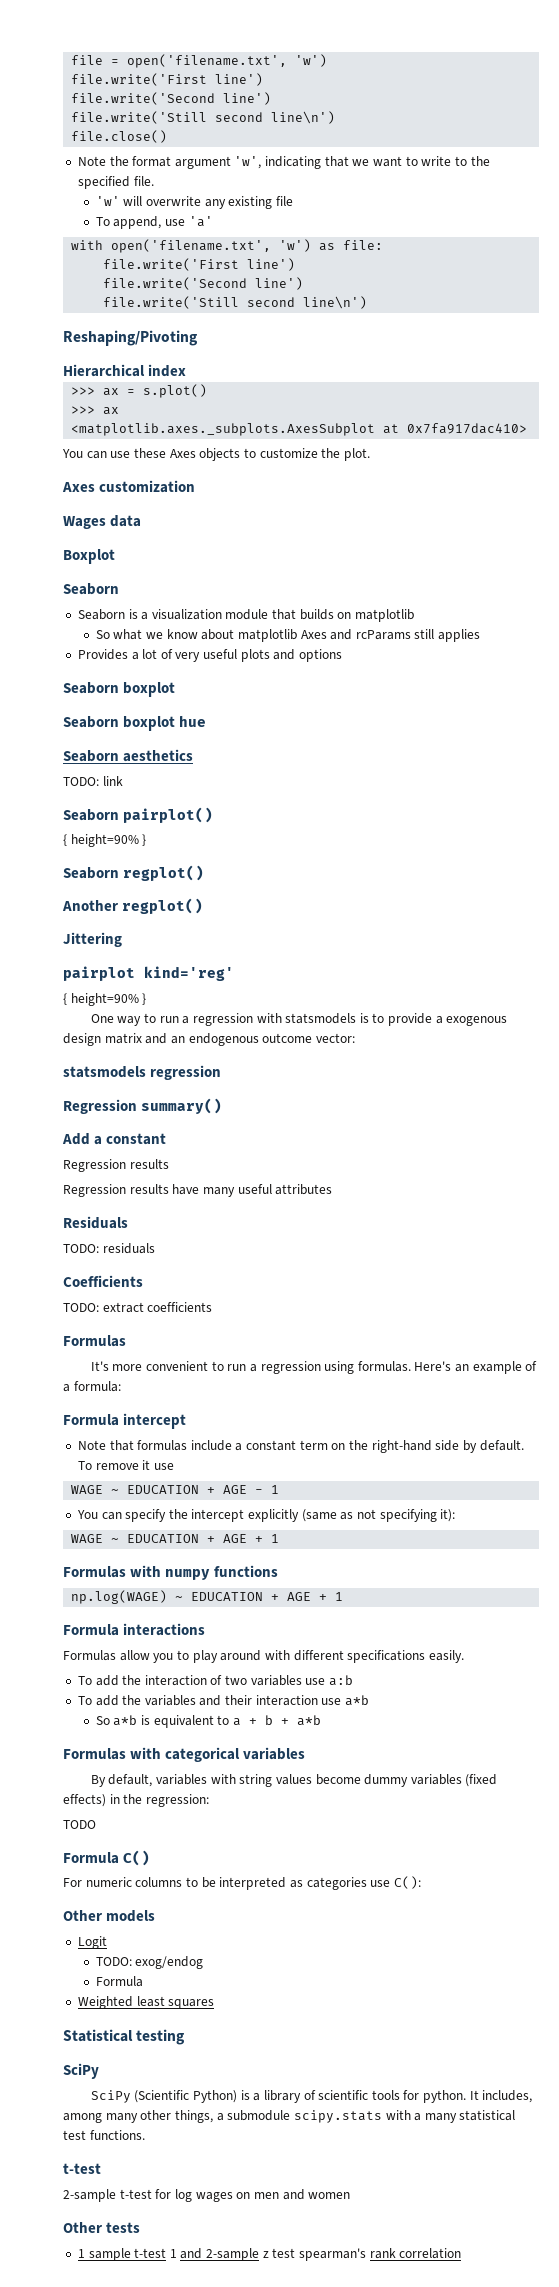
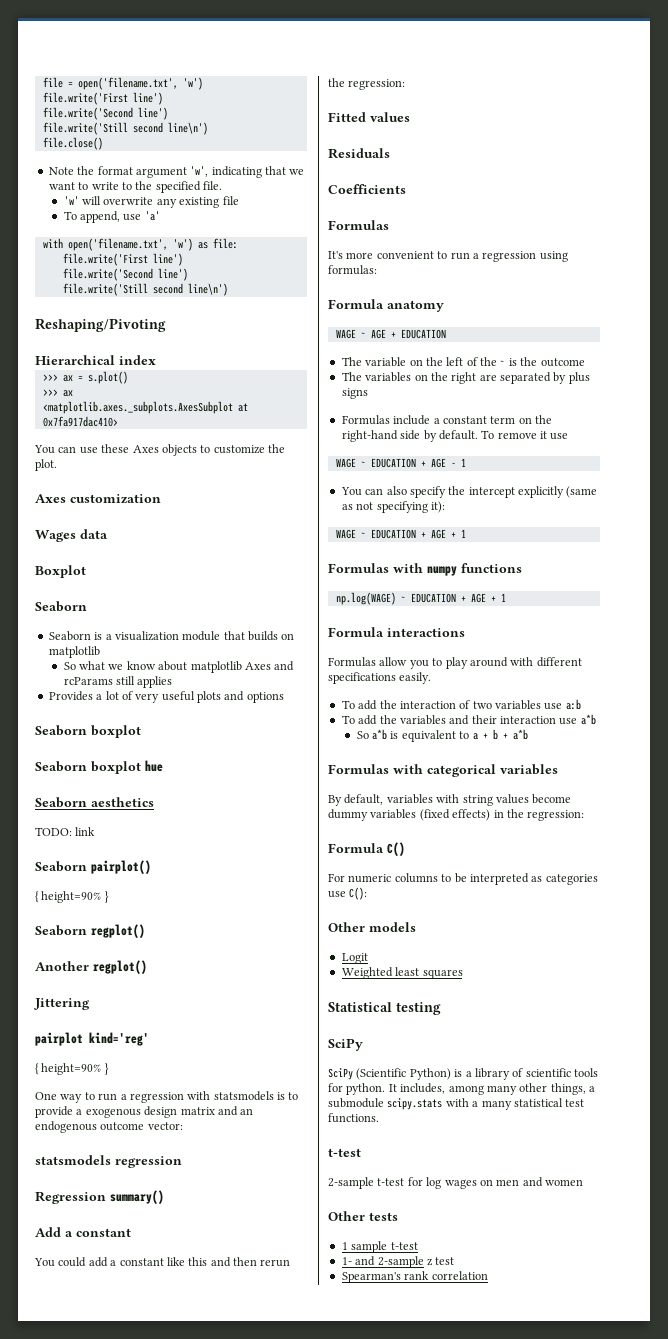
  Add a constant
- Regression results
- Regression results have many useful attributes
+ You could add a constant like this and then rerun the regression:
+ Fitted values
- TODO: residuals
- TODO: extract coefficients
- It's more convenient to run a regression using formulas. Here's an example of a formula:
- Formula intercept
- Note that formulas include a constant term on the right-hand side by default.
+ It's more convenient to run a regression using formulas:
+ Formula anatomy
+ WAGE ~ AGE + EDUCATION
+ The variable on the left of the ~ is the outcome
+ The variables on the right are separated by plus signs
+ Formulas include a constant term on the right-hand side by default.
- You can specify the intercept explicitly (same as not specifying it):
+ You can also specify the intercept explicitly (same as not specifying it):
- TODO
- TODO: exog/endog
- Formula
- 1 sample t-test 1 and 2-sample z test spearman's rank correlation
+ 1 sample t-test
+ 1- and 2-sample z test
+ Spearman's rank correlation

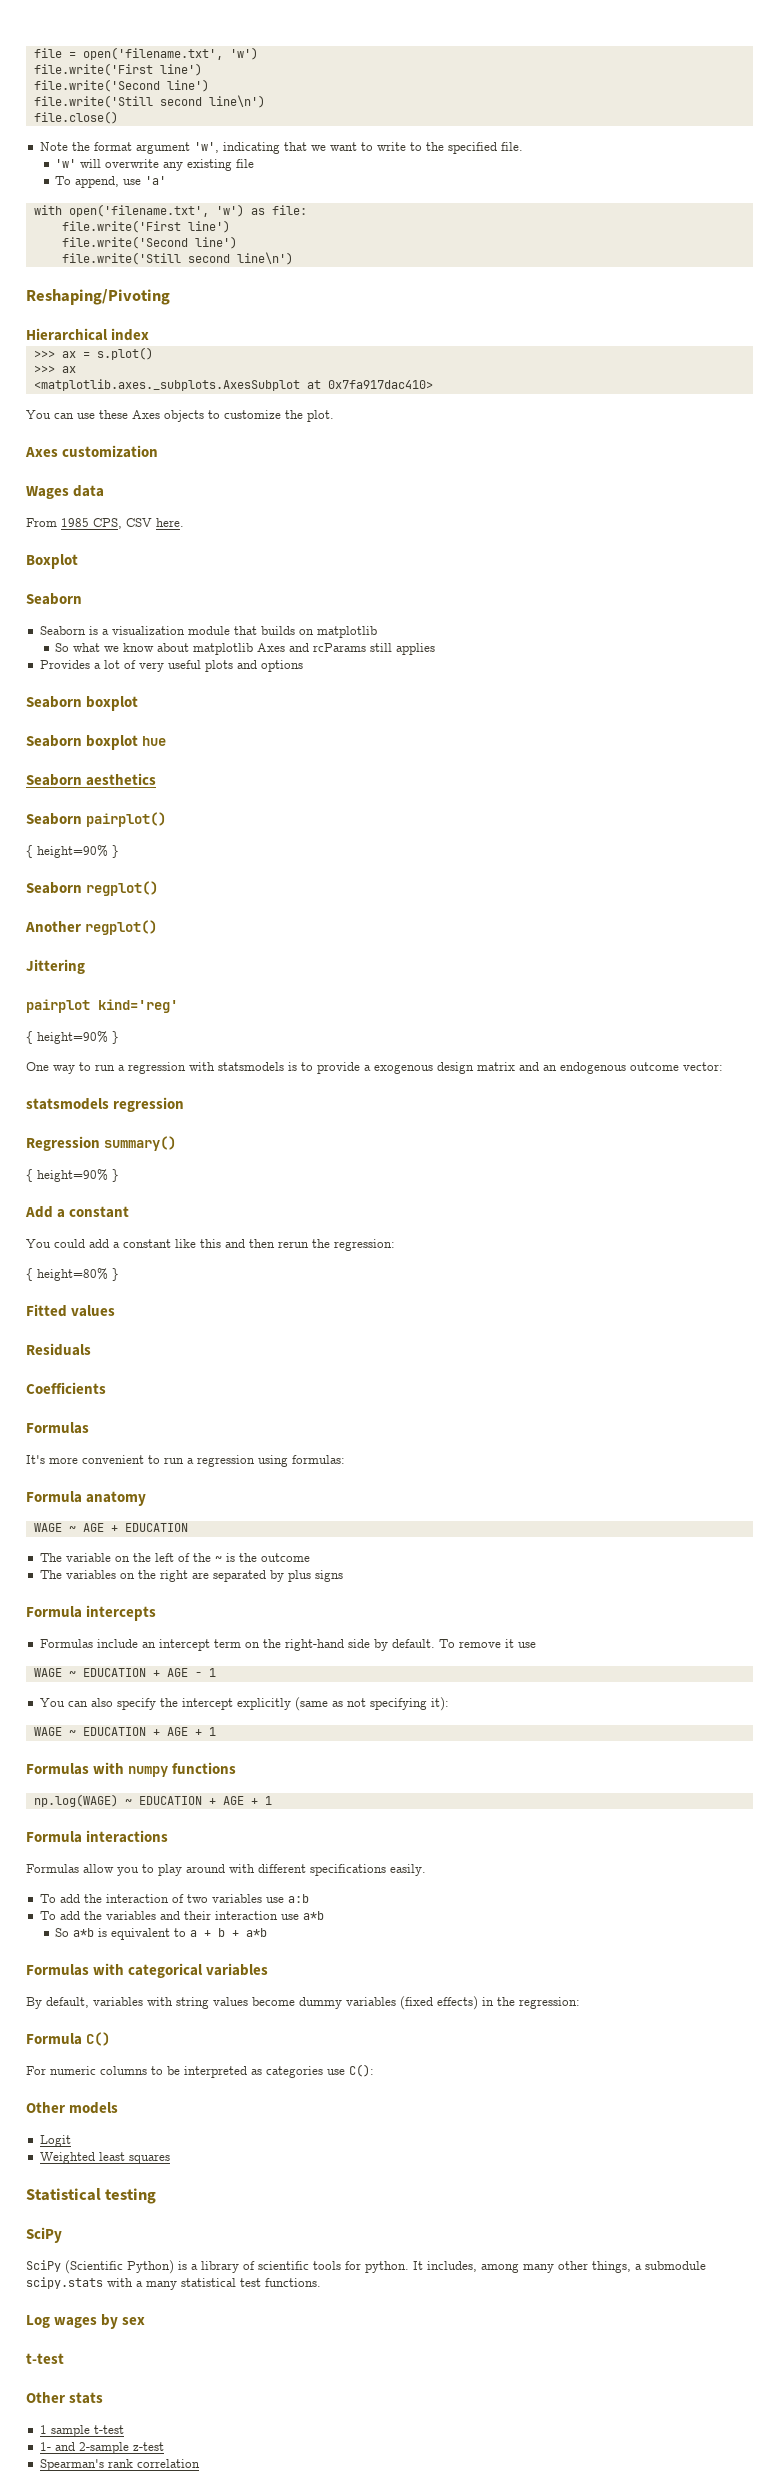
+ From 1985 CPS, CSV here.
- TODO: link
  Regression summary()
+ { height=90% }
+ { height=80% }
+ Formula intercepts
- Formulas include a constant term on the right-hand side by default.
+ Formulas include an intercept term on the right-hand side by default.
  It includes, among many other things, a submodule scipy.stats with a many statistical test functions.
+ Log wages by sex
  t-test
- 2-sample t-test for log wages on men and women
- Other tests
+ Other stats
- 1- and 2-sample z test
+ 1- and 2-sample z-test

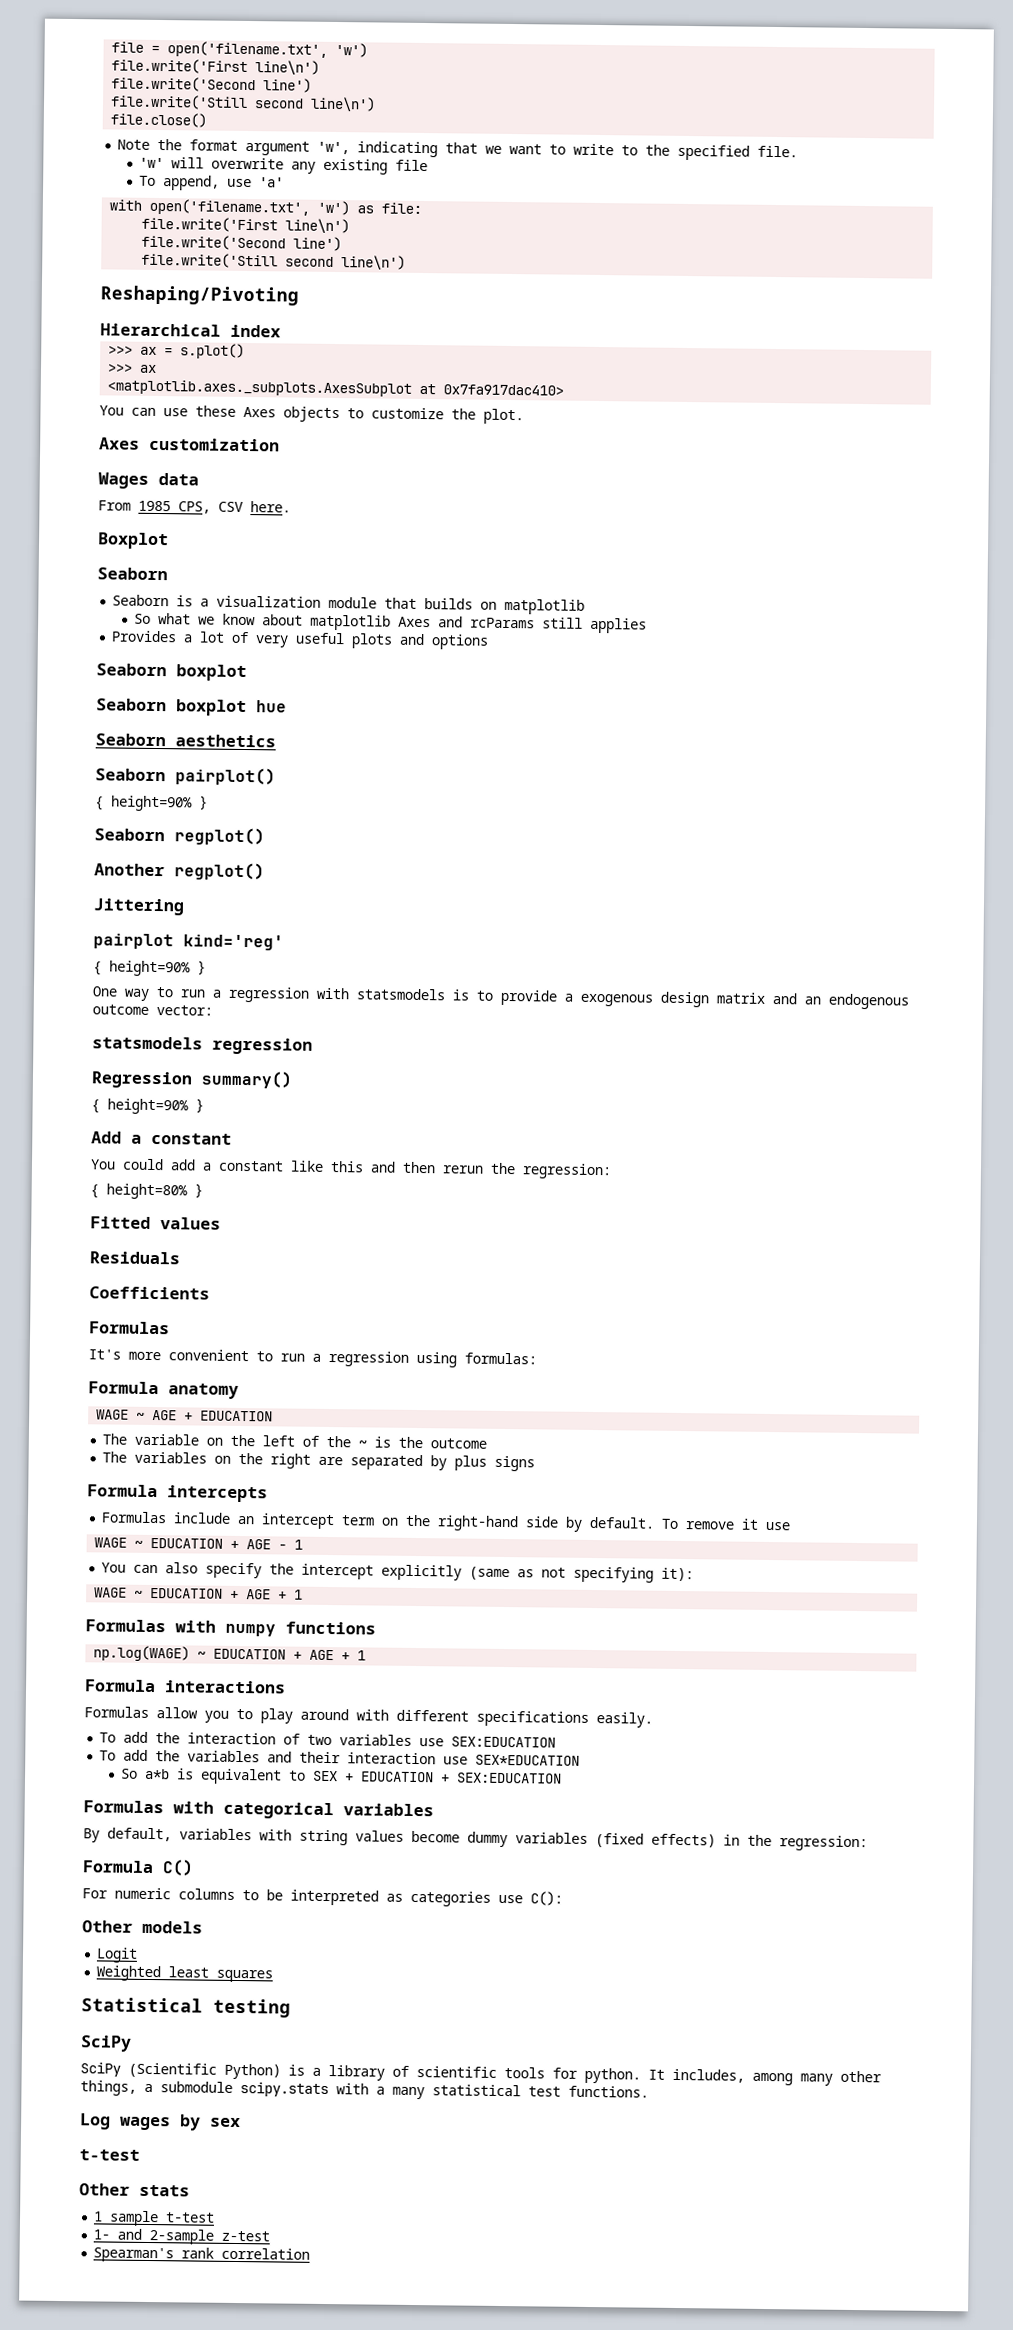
  file = open('filename.txt', 'w')
- file.write('First line')
+ file.write('First line\n')
  with open('filename.txt', 'w') as file:
- file.write('First line')
+ file.write('First line\n')
- To add the interaction of two variables use a:b
+ To add the interaction of two variables use SEX:EDUCATION
- To add the variables and their interaction use a*b
+ To add the variables and their interaction use SEX*EDUCATION
- So a*b is equivalent to a + b + a*b
+ So a*b is equivalent to SEX + EDUCATION + SEX:EDUCATION

